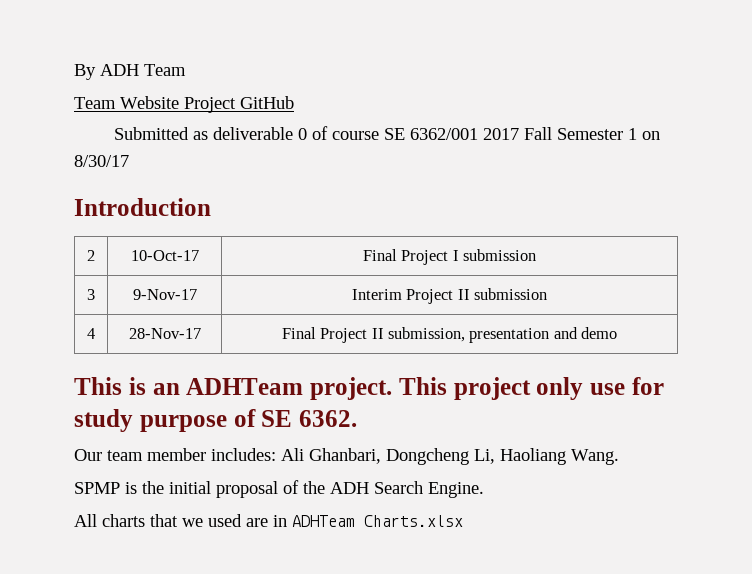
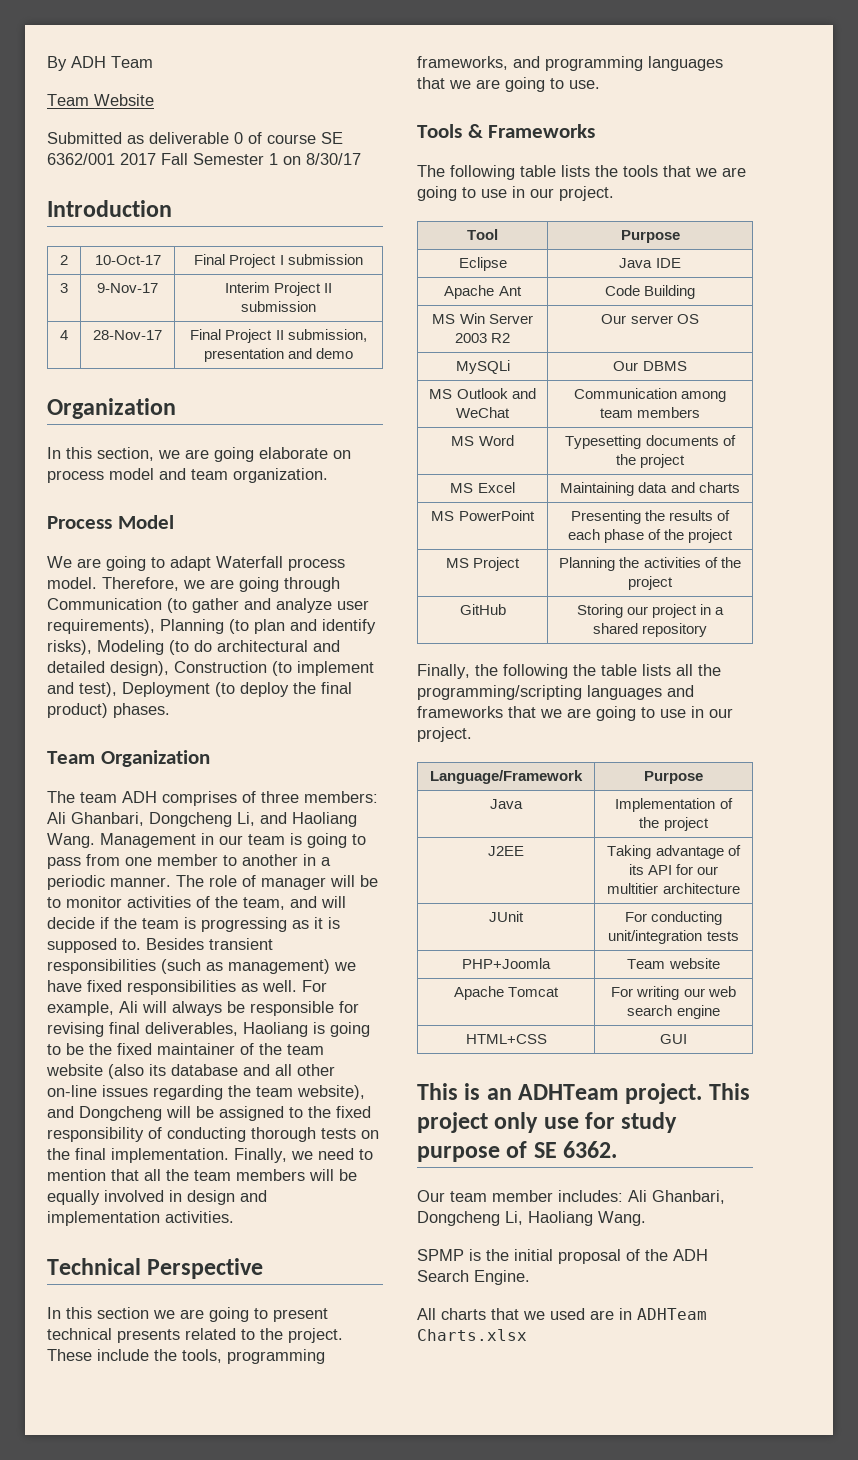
- Team Website Project GitHub
+ Team Website
  4 | 28-Nov-17 | Final Project II submission, presentation and demo
+ Organization
+ In this section, we are going elaborate on process model and team organization.
+ Process Model
+ We are going to adapt Waterfall process model. Therefore, we are going through Communication (to gather and analyze user requirements), Planning (to plan and identify risks), Modeling (to do architectural and detailed design), Construction (to implement and test), Deployment (to deploy the final product) phases.
+ Team Organization
+ The team ADH comprises of three members: Ali Ghanbari, Dongcheng Li, and Haoliang Wang. Management in our team is going to pass from one member to another in a periodic manner. The role of manager will be to monitor activities of the team, and will decide if the team is progressing as it is supposed to. Besides transient responsibilities (such as management) we have fixed responsibilities as well. For example, Ali will always be responsible for revising final deliverables, Haoliang is going to be the fixed maintainer of the team website (also its database and all other on-line issues regarding the team website), and Dongcheng will be assigned to the fixed responsibility of conducting thorough tests on the final implementation. Finally, we need to mention that all the team members will be equally involved in design and implementation activities.
+ Technical Perspective
+ In this section we are going to present technical presents related to the project. These include the tools, programming frameworks, and programming languages that we are going to use.
+ Tools & Frameworks
+ The following table lists the tools that we are going to use in our project.
+ Tool | Purpose
+ Eclipse | Java IDE
+ Apache Ant | Code Building
+ MS Win Server 2003 R2 | Our server OS
+ MySQLi | Our DBMS
+ MS Outlook and WeChat | Communication among team members
+ MS Word | Typesetting documents of the project
+ MS Excel | Maintaining data and charts
+ MS PowerPoint | Presenting the results of each phase of the project
+ MS Project | Planning the activities of the project
+ GitHub | Storing our project in a shared repository
+ Finally, the following the table lists all the programming/scripting languages and frameworks that we are going to use in our project.
+ Language/Framework | Purpose
+ Java | Implementation of the project
+ J2EE | Taking advantage of its API for our multitier architecture
+ JUnit | For conducting unit/integration tests
+ PHP+Joomla | Team website
+ Apache Tomcat | For writing our web search engine
+ HTML+CSS | GUI

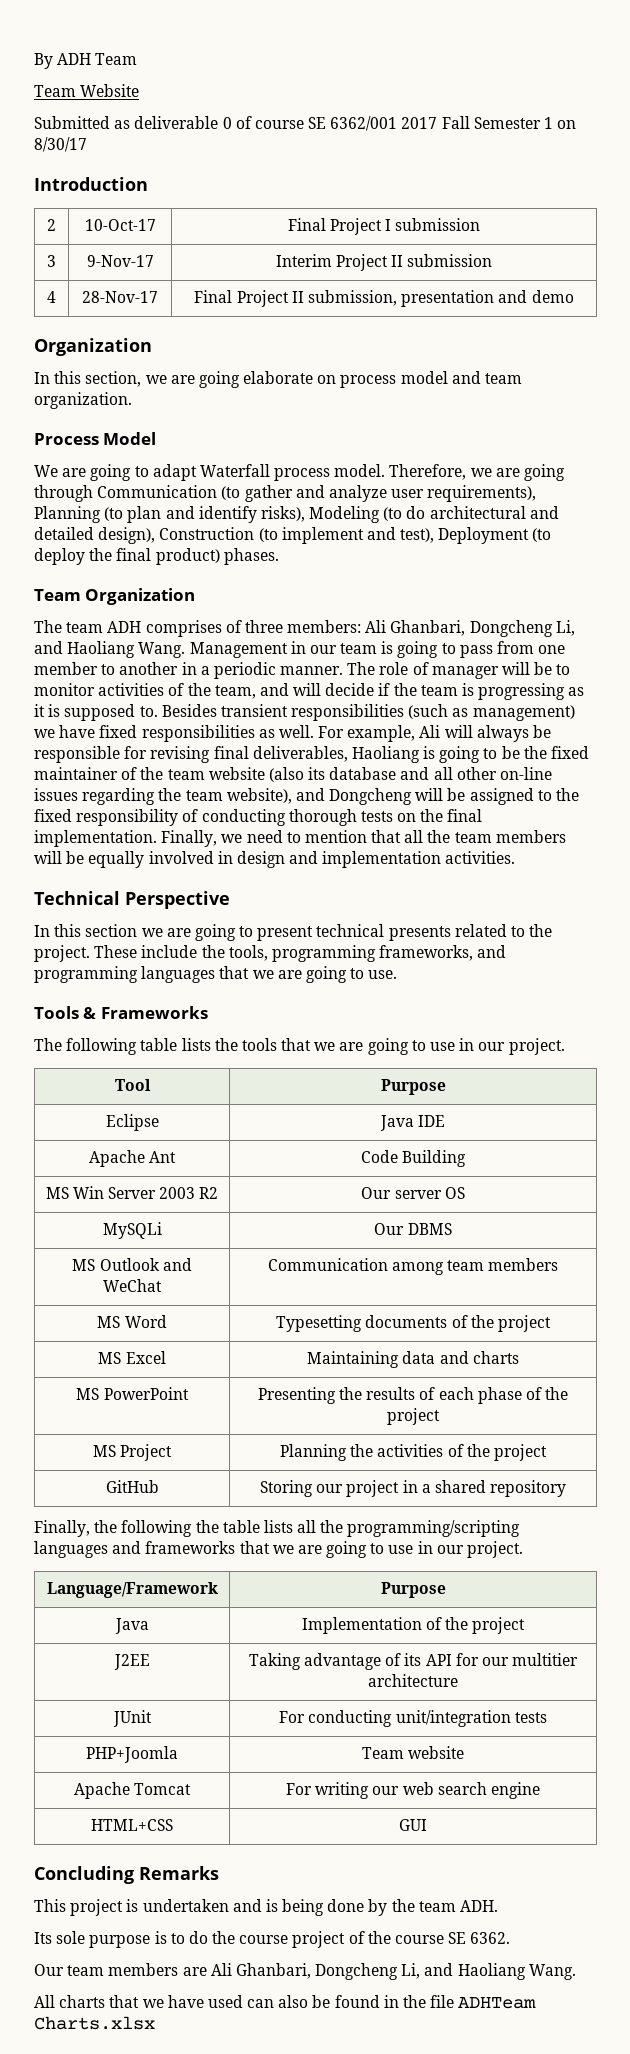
- This is an ADHTeam project. This project only use for study purpose of SE 6362.
+ Concluding Remarks
+ This project is undertaken and is being done by the team ADH.
+ Its sole purpose is to do the course project of the course SE 6362.
- Our team member includes: Ali Ghanbari, Dongcheng Li, Haoliang Wang.
+ Our team members are Ali Ghanbari, Dongcheng Li, and Haoliang Wang.
- SPMP is the initial proposal of the ADH Search Engine.
- All charts that we used are in ADHTeam Charts.xlsx
+ All charts that we have used can also be found in the file ADHTeam Charts.xlsx

